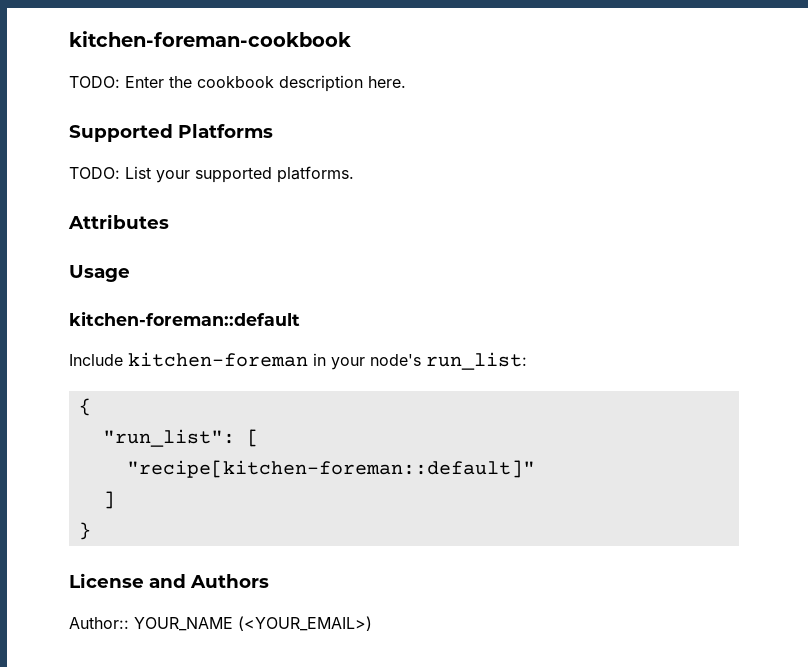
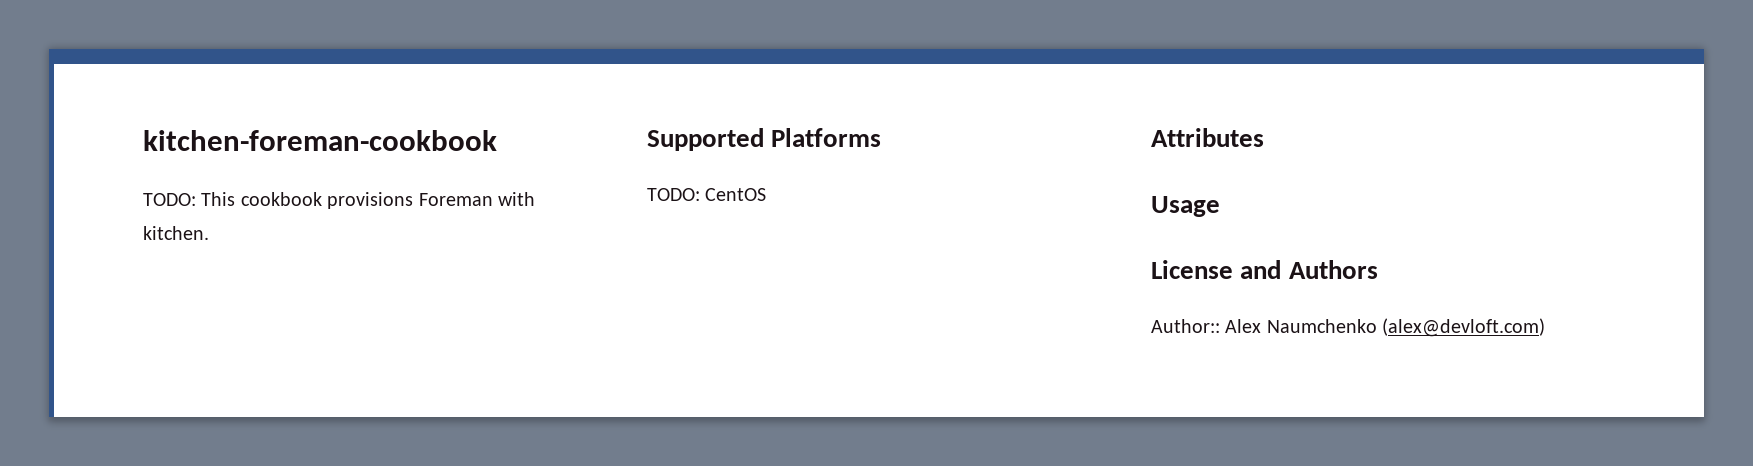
- TODO: Enter the cookbook description here.
+ TODO: This cookbook provisions Foreman with kitchen.
  Supported Platforms
- TODO: List your supported platforms.
+ TODO: CentOS
  Attributes
  Usage
- kitchen-foreman::default
- Include kitchen-foreman in your node's run_list:
- {
- "run_list": [
- "recipe[kitchen-foreman::default]"
- ]
- }
- Author:: YOUR_NAME (<YOUR_EMAIL>)
+ Author:: Alex Naumchenko (alex@devloft.com)

